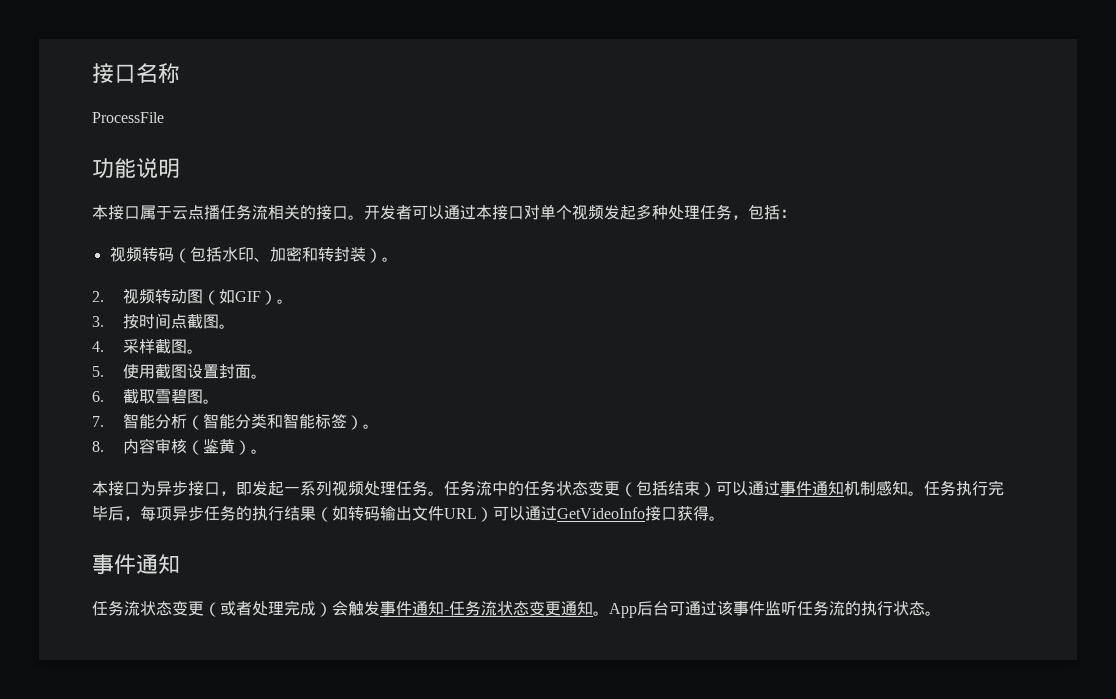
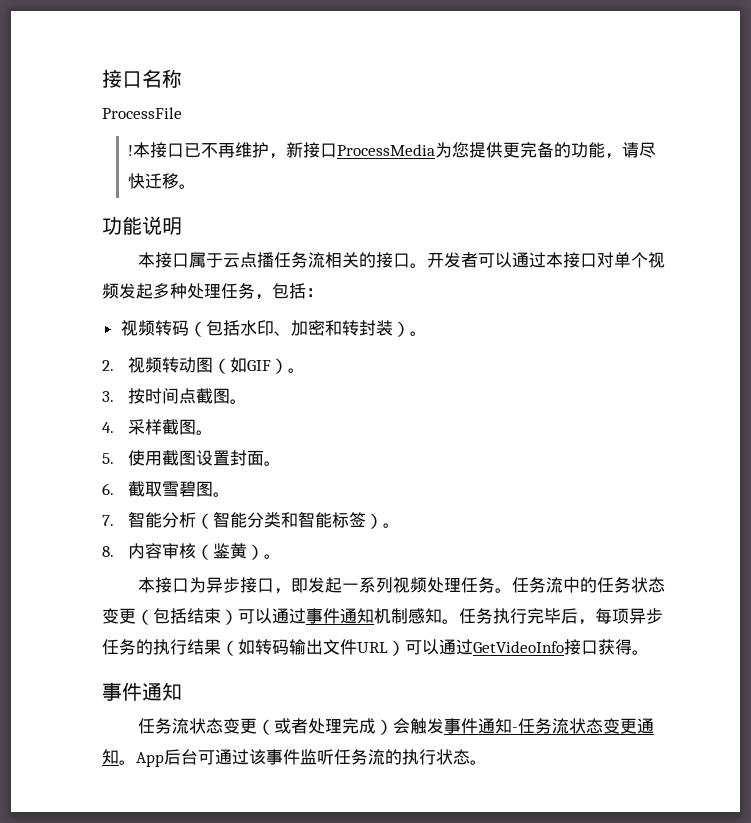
+ !本接口已不再维护，新接口ProcessMedia为您提供更完备的功能，请尽快迁移。

